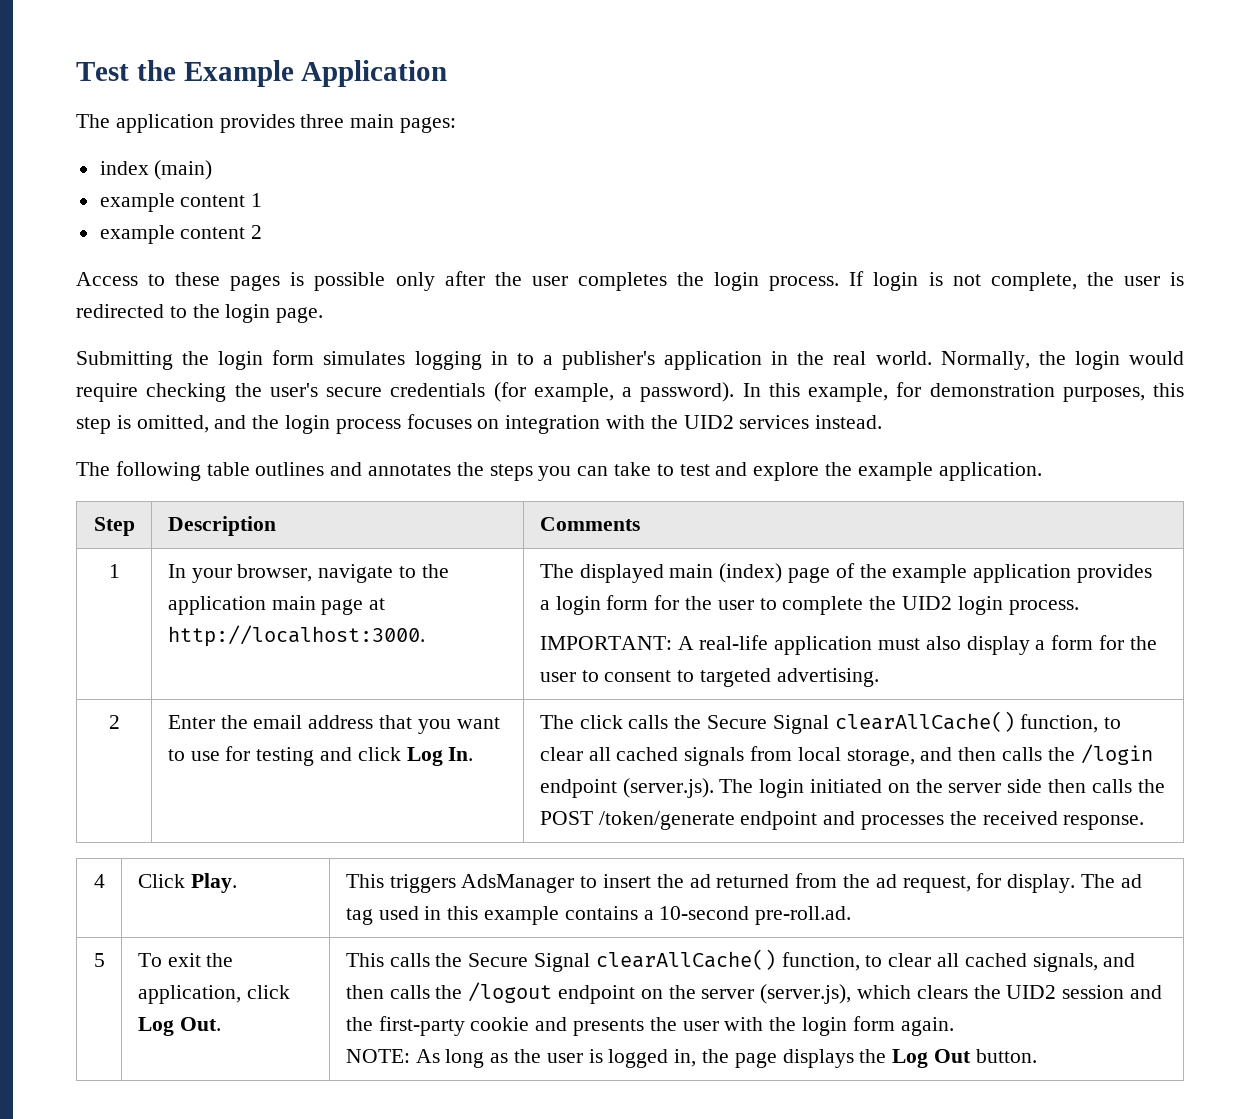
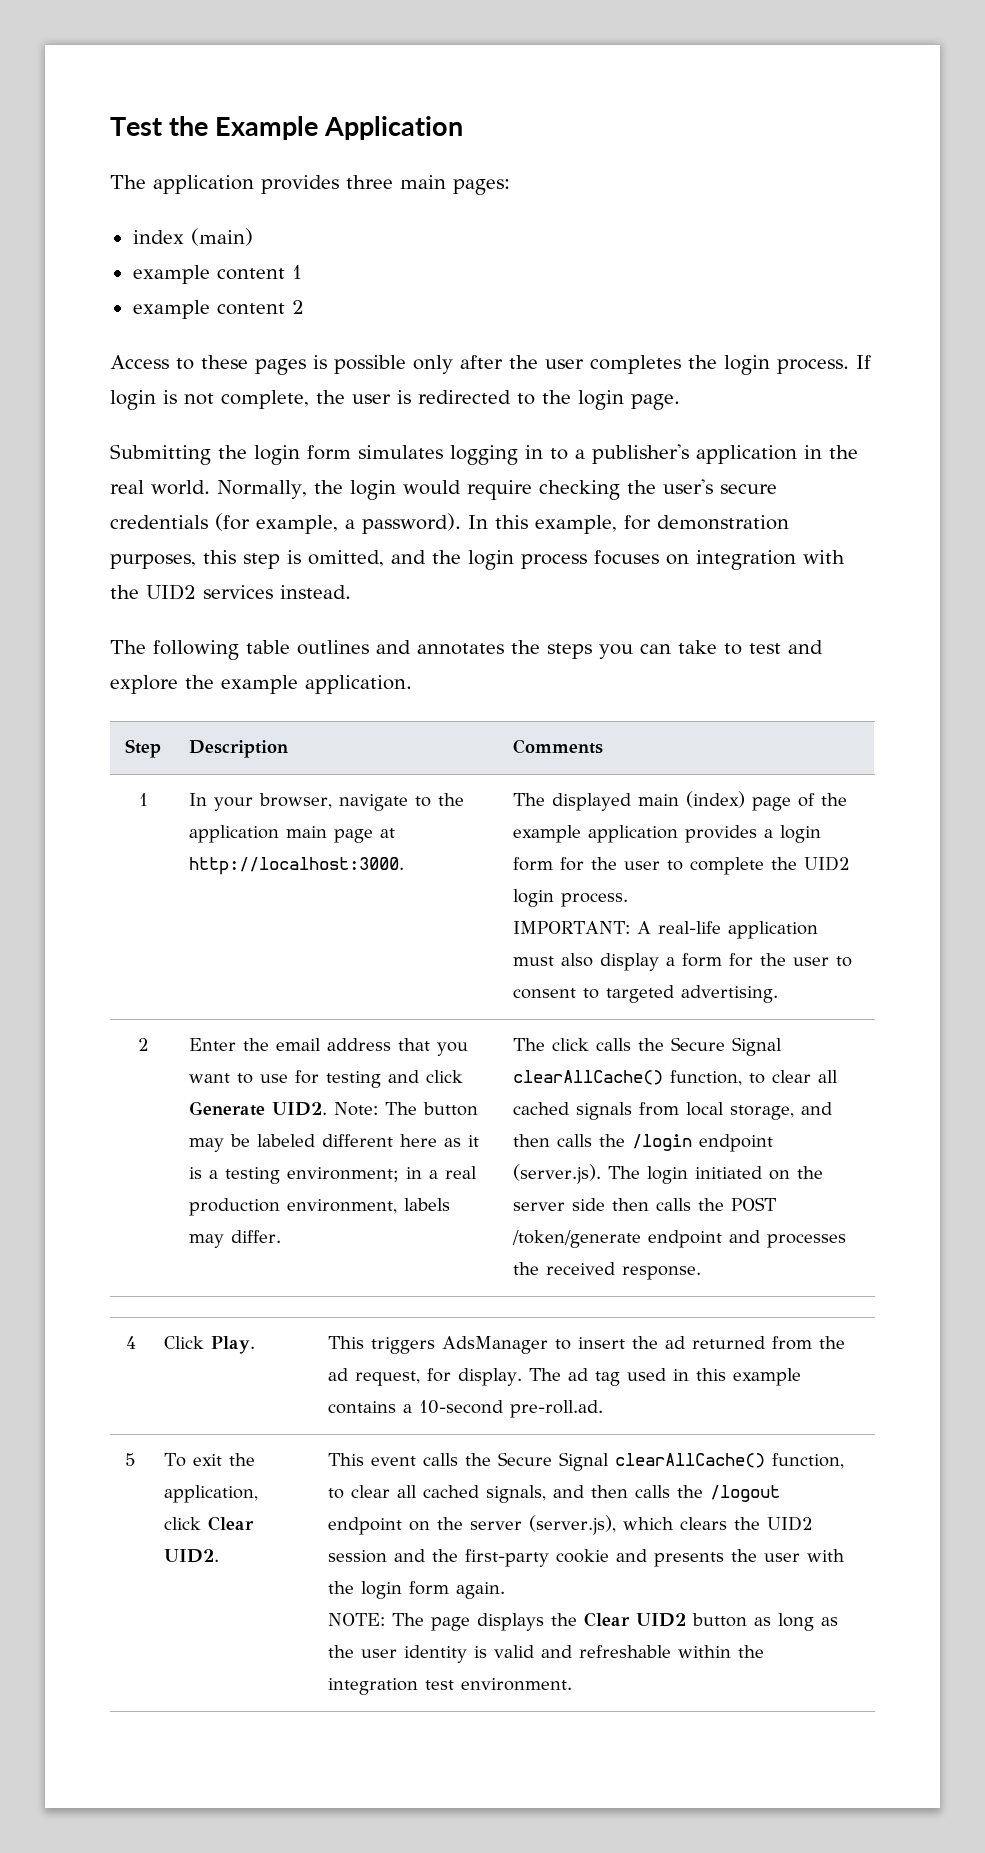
- Enter the email address that you want to use for testing and click Log In.
+ Enter the email address that you want to use for testing and click Generate UID2. Note: The button may be labeled different here as it is a testing environment; in a real production environment, labels may differ.
- To exit the application, click Log Out. | This calls the Secure Signal clearAllCache() function, to clear all cached signals, and then calls the /logout endpoint on the server (server.js), which clears the UID2 session and the first-party cookie and presents the user with the login form again.
+ To exit the application, click Clear UID2. | This event calls the Secure Signal clearAllCache() function, to clear all cached signals, and then calls the /logout endpoint on the server (server.js), which clears the UID2 session and the first-party cookie and presents the user with the login form again.
- NOTE: As long as the user is logged in, the page displays the Log Out button.
+ NOTE: The page displays the Clear UID2 button as long as the user identity is valid and refreshable within the integration test environment.

